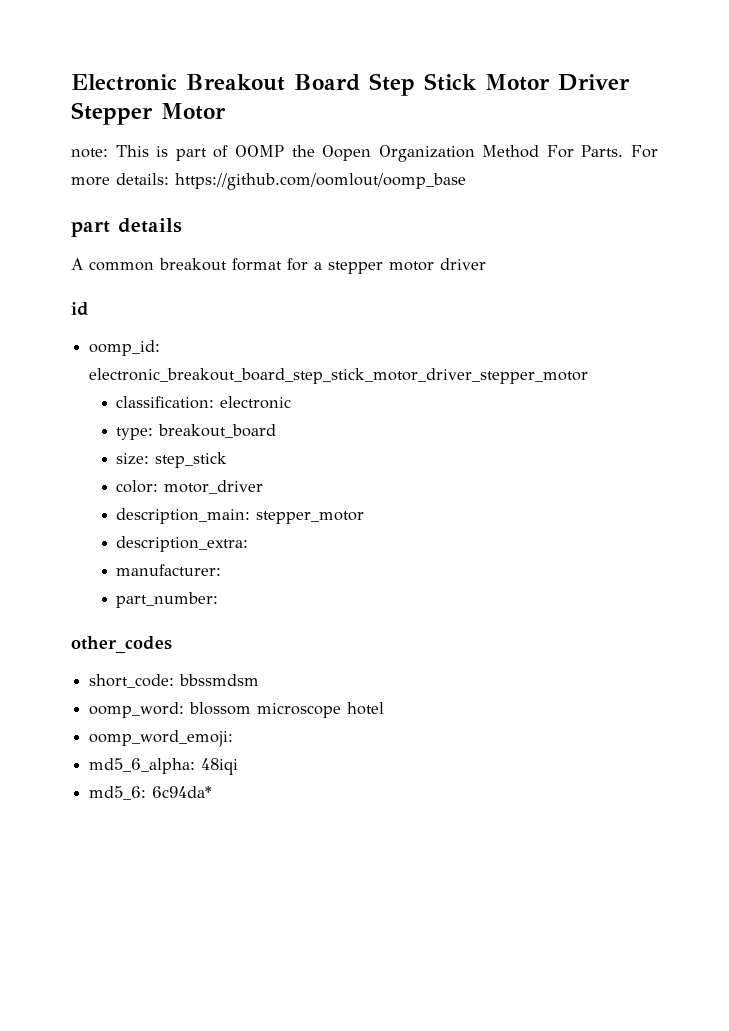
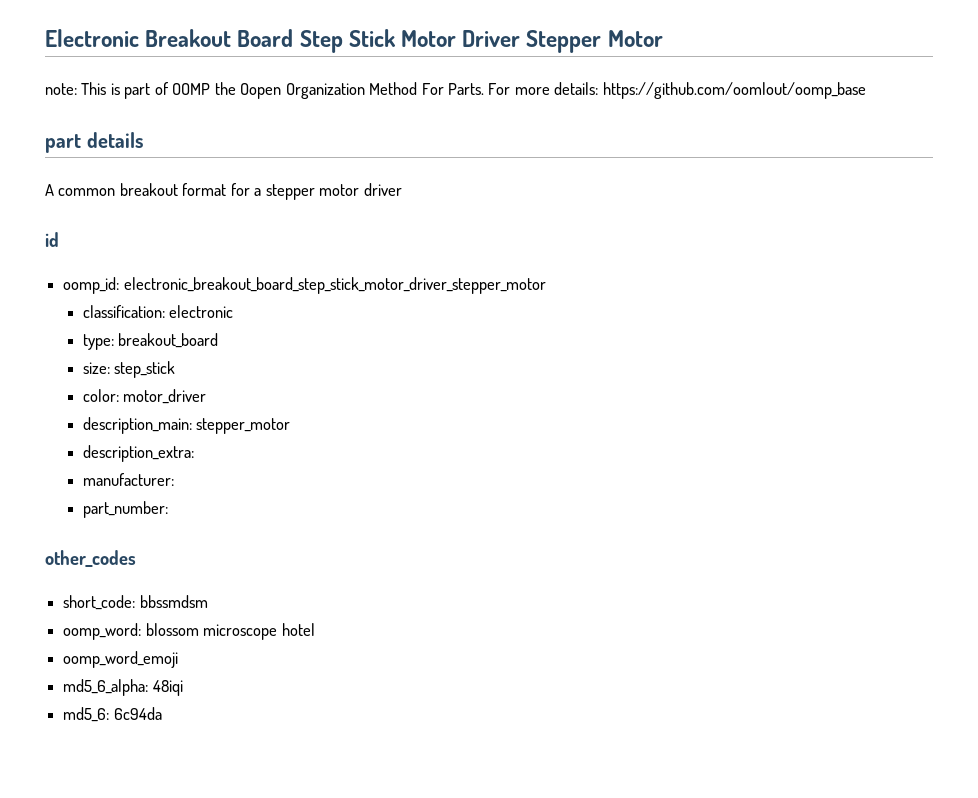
- oomp_word_emoji:
+ oomp_word_emoji
- md5_6: 6c94da*
+ md5_6: 6c94da

